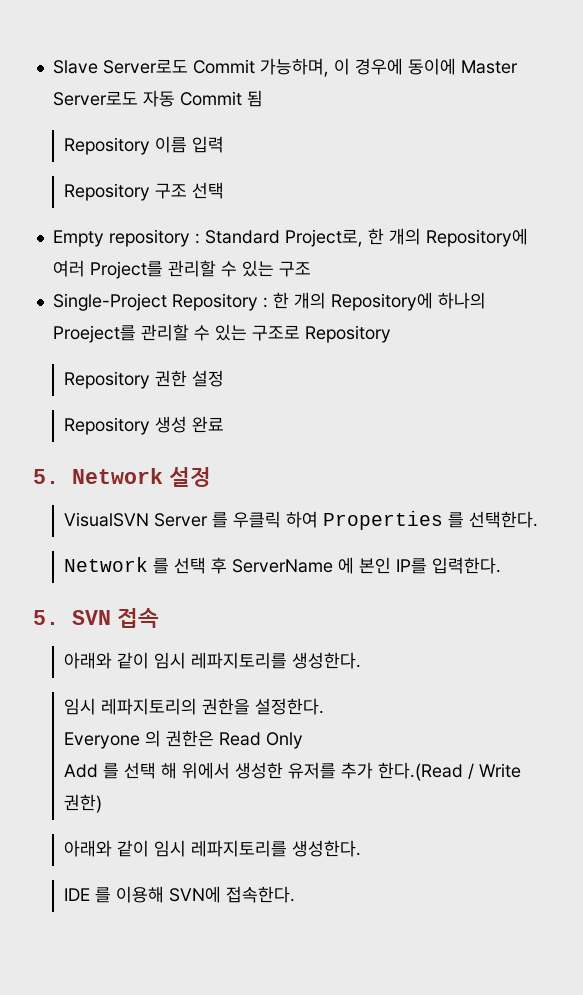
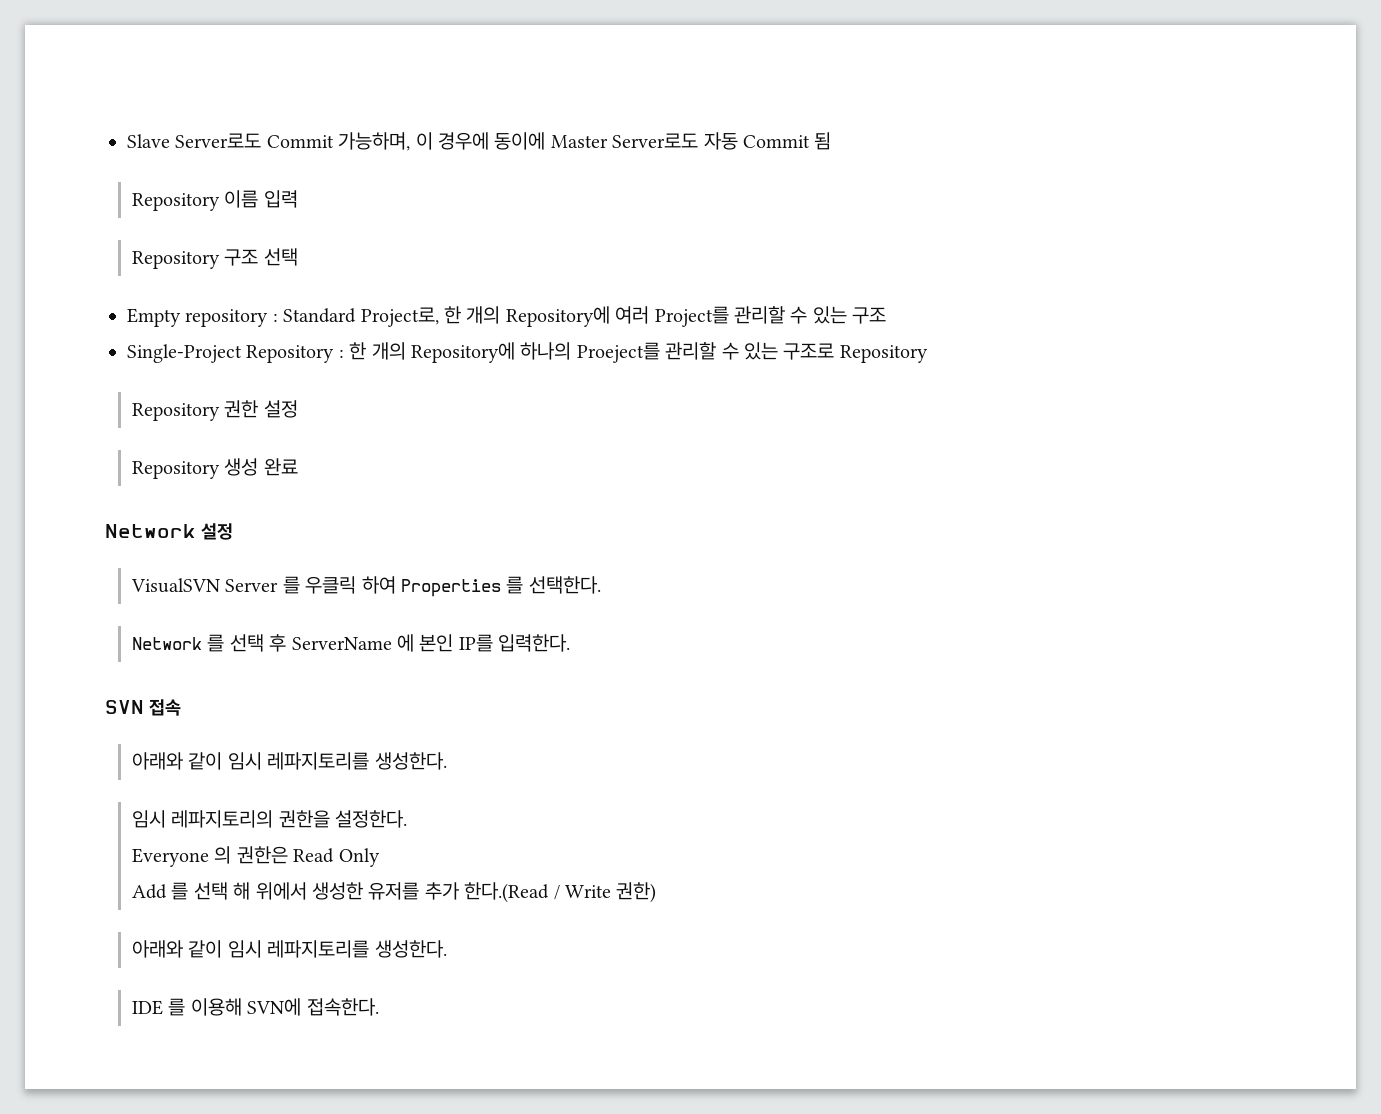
- 5. Network 설정
+ Network 설정
- 5. SVN 접속
+ SVN 접속

